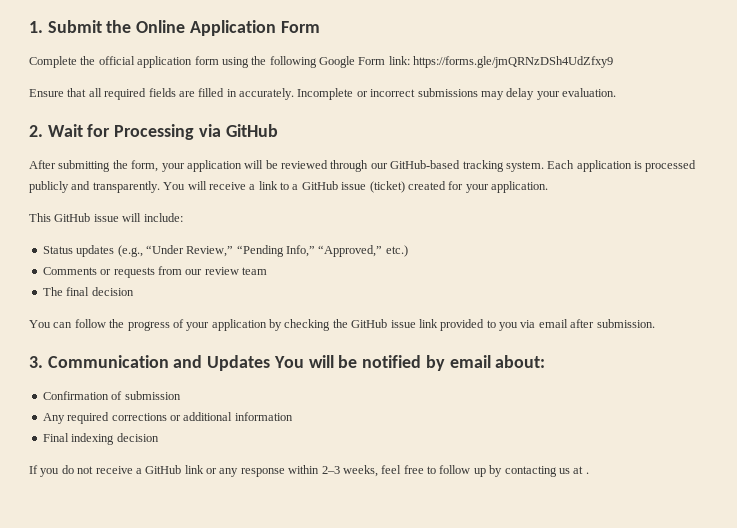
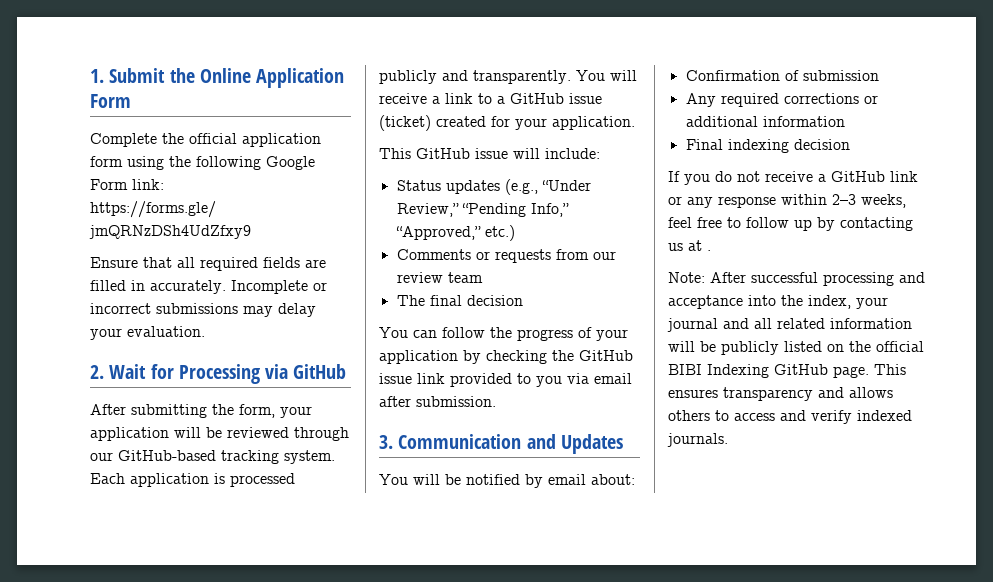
- 3. Communication and Updates You will be notified by email about:
+ 3. Communication and Updates
+ You will be notified by email about:
+ Note: After successful processing and acceptance into the index, your journal and all related information will be publicly listed on the official BIBI Indexing GitHub page. This ensures transparency and allows others to access and verify indexed journals.

